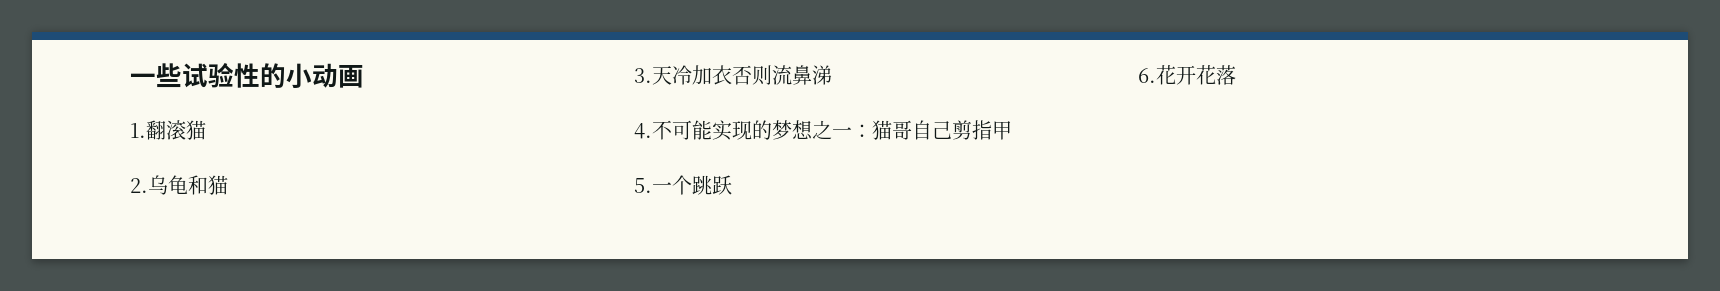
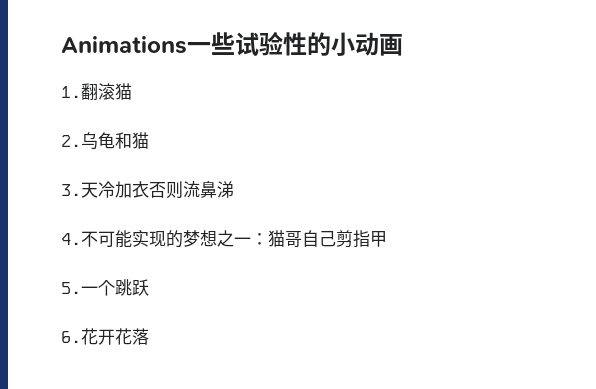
- 一些试验性的小动画
+ Animations一些试验性的小动画

